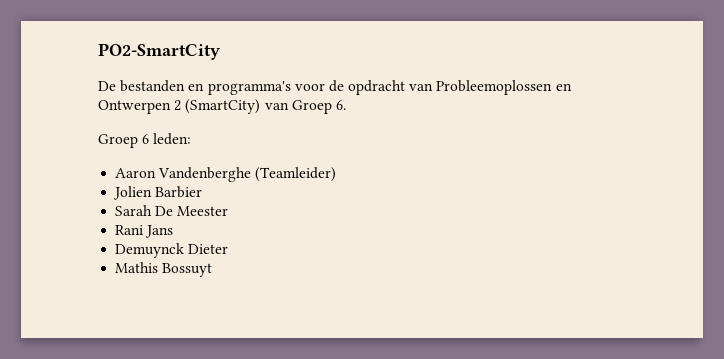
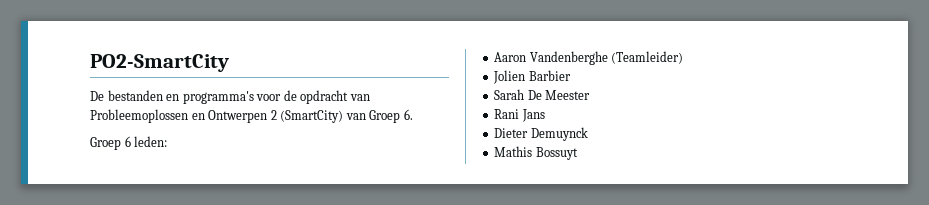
- Demuynck Dieter
+ Dieter Demuynck

